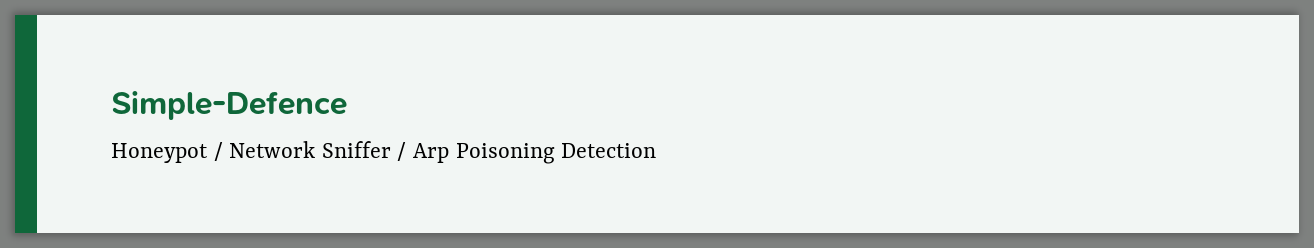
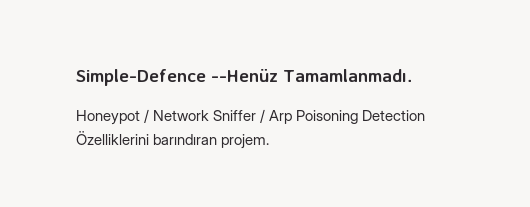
- Simple-Defence
+ Simple-Defence --Henüz Tamamlanmadı.
- Honeypot / Network Sniffer / Arp Poisoning Detection
+ Honeypot / Network Sniffer / Arp Poisoning Detection Özelliklerini barındıran projem.

